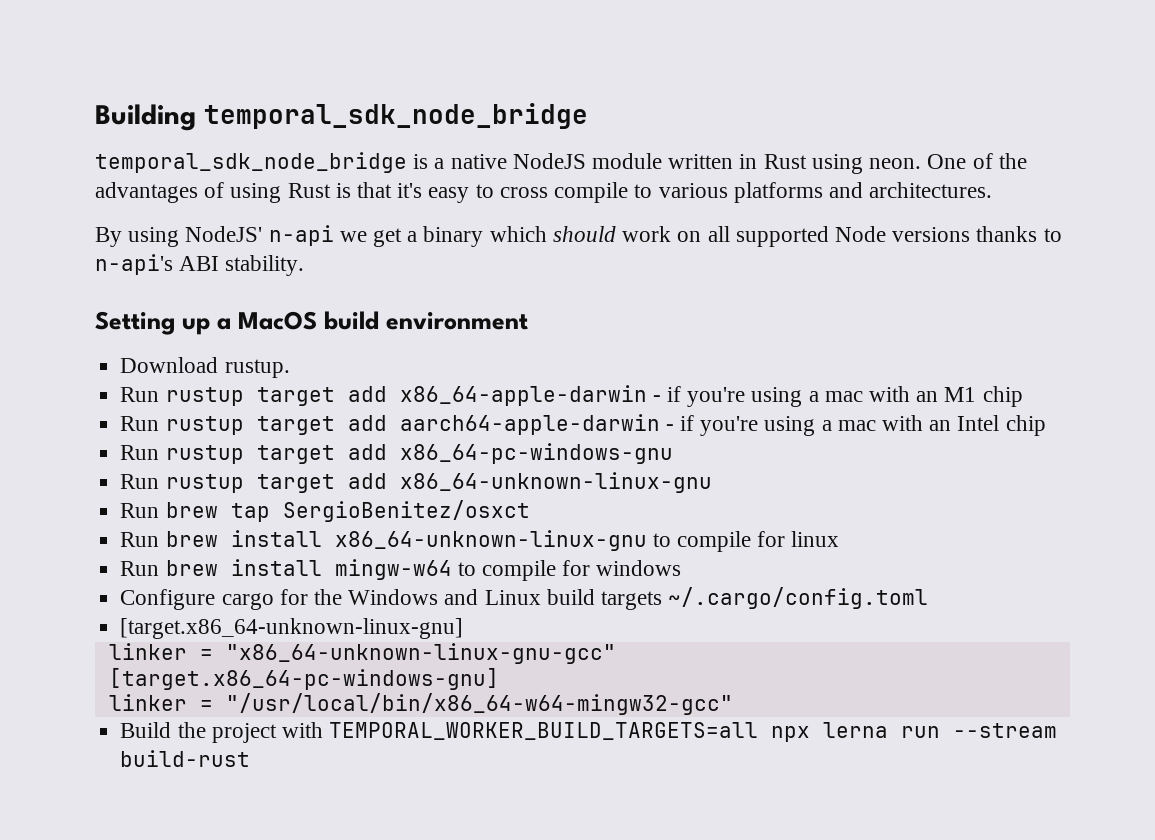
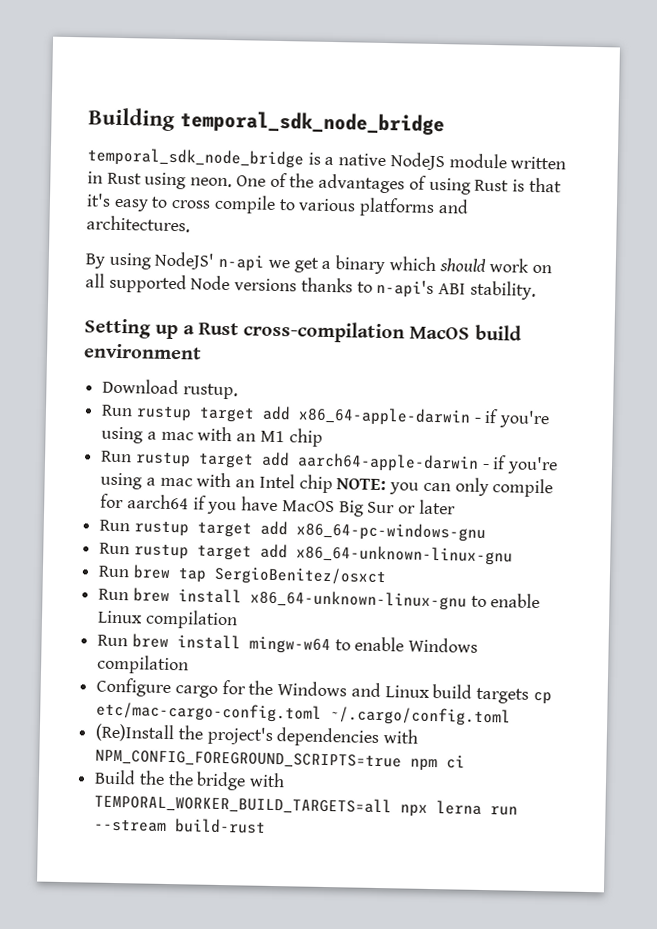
- Setting up a MacOS build environment
+ Setting up a Rust cross-compilation MacOS build environment
- Run rustup target add aarch64-apple-darwin - if you're using a mac with an Intel chip
+ Run rustup target add aarch64-apple-darwin - if you're using a mac with an Intel chip NOTE: you can only compile for aarch64 if you have MacOS Big Sur or later
- Run brew install x86_64-unknown-linux-gnu to compile for linux
+ Run brew install x86_64-unknown-linux-gnu to enable Linux compilation
- Run brew install mingw-w64 to compile for windows
+ Run brew install mingw-w64 to enable Windows compilation
- Configure cargo for the Windows and Linux build targets ~/.cargo/config.toml
+ Configure cargo for the Windows and Linux build targets cp etc/mac-cargo-config.toml ~/.cargo/config.toml
- [target.x86_64-unknown-linux-gnu]
- linker = "x86_64-unknown-linux-gnu-gcc"
- [target.x86_64-pc-windows-gnu]
- linker = "/usr/local/bin/x86_64-w64-mingw32-gcc"
+ (Re)Install the project's dependencies with NPM_CONFIG_FOREGROUND_SCRIPTS=true npm ci
- Build the project with TEMPORAL_WORKER_BUILD_TARGETS=all npx lerna run --stream build-rust
+ Build the the bridge with TEMPORAL_WORKER_BUILD_TARGETS=all npx lerna run --stream build-rust

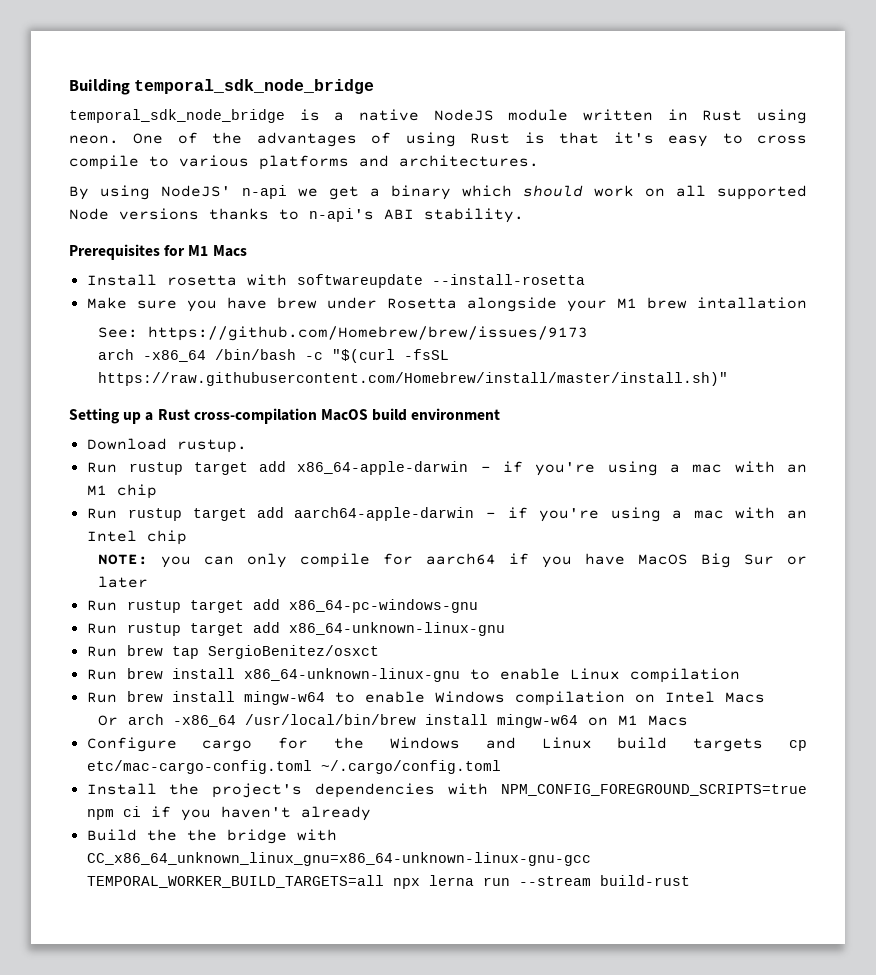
+ Prerequisites for M1 Macs
+ Install rosetta with softwareupdate --install-rosetta
+ Make sure you have brew under Rosetta alongside your M1 brew intallation
+ See: https://github.com/Homebrew/brew/issues/9173
+ arch -x86_64 /bin/bash -c "$(curl -fsSL https://raw.githubusercontent.com/Homebrew/install/master/install.sh)"
- Run rustup target add aarch64-apple-darwin - if you're using a mac with an Intel chip NOTE: you can only compile for aarch64 if you have MacOS Big Sur or later
+ Run rustup target add aarch64-apple-darwin - if you're using a mac with an Intel chip
+ NOTE: you can only compile for aarch64 if you have MacOS Big Sur or later
- Run brew install mingw-w64 to enable Windows compilation
+ Run brew install mingw-w64 to enable Windows compilation on Intel Macs
+ Or arch -x86_64 /usr/local/bin/brew install mingw-w64 on M1 Macs
- (Re)Install the project's dependencies with NPM_CONFIG_FOREGROUND_SCRIPTS=true npm ci
+ Install the project's dependencies with NPM_CONFIG_FOREGROUND_SCRIPTS=true npm ci if you haven't already
- Build the the bridge with TEMPORAL_WORKER_BUILD_TARGETS=all npx lerna run --stream build-rust
+ Build the the bridge with CC_x86_64_unknown_linux_gnu=x86_64-unknown-linux-gnu-gcc TEMPORAL_WORKER_BUILD_TARGETS=all npx lerna run --stream build-rust

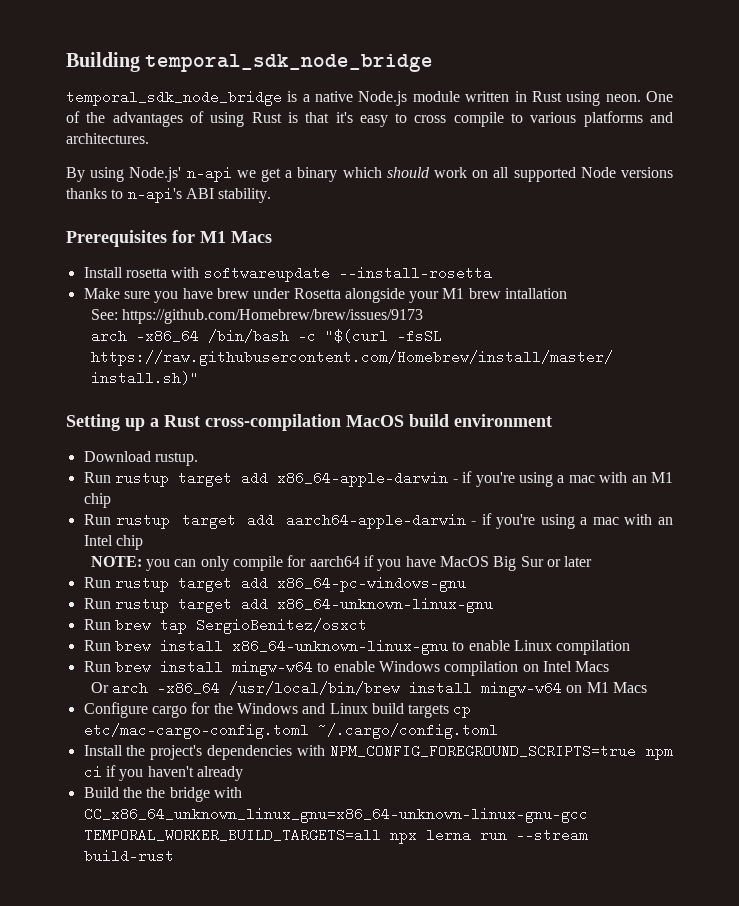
- temporal_sdk_node_bridge is a native NodeJS module written in Rust using neon.
+ temporal_sdk_node_bridge is a native Node.js module written in Rust using neon.
- By using NodeJS' n-api we get a binary which should work on all supported Node versions thanks to n-api's ABI stability.
+ By using Node.js' n-api we get a binary which should work on all supported Node versions thanks to n-api's ABI stability.

